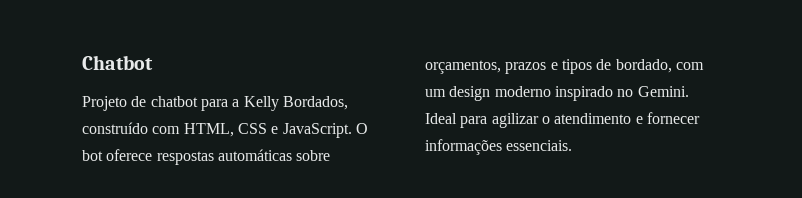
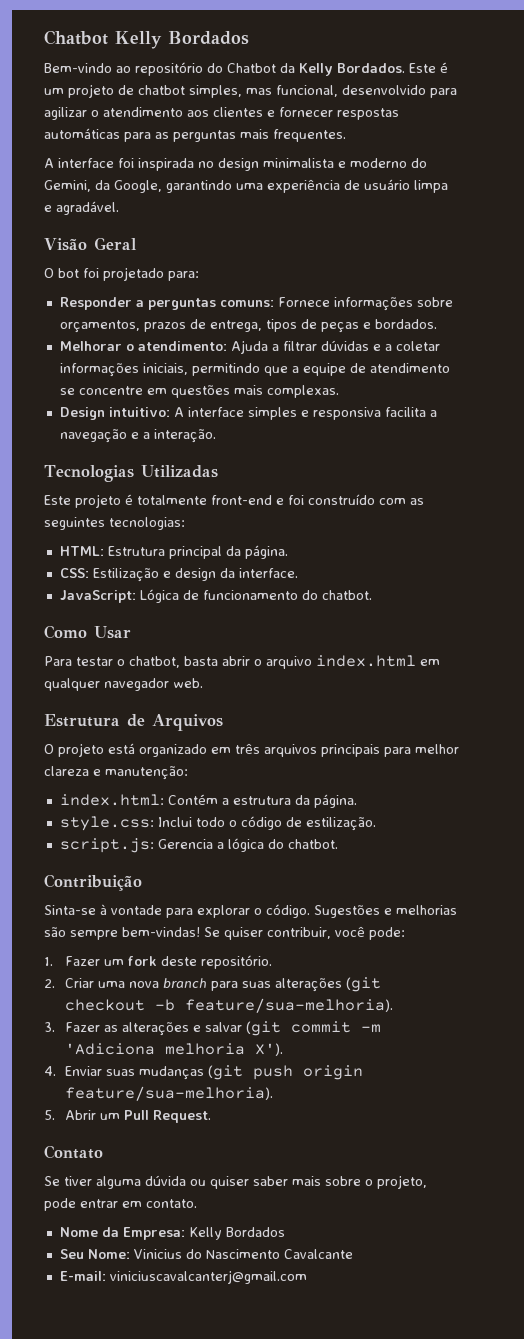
- Chatbot
- Projeto de chatbot para a Kelly Bordados, construído com HTML, CSS e JavaScript. O bot oferece respostas automáticas sobre orçamentos, prazos e tipos de bordado, com um design moderno inspirado no Gemini. Ideal para agilizar o atendimento e fornecer informações essenciais.
+ Chatbot Kelly Bordados
+ Bem-vindo ao repositório do Chatbot da Kelly Bordados. Este é um projeto de chatbot simples, mas funcional, desenvolvido para agilizar o atendimento aos clientes e fornecer respostas automáticas para as perguntas mais frequentes.
+ A interface foi inspirada no design minimalista e moderno do Gemini, da Google, garantindo uma experiência de usuário limpa e agradável.
+ Visão Geral
+ O bot foi projetado para:
+ Responder a perguntas comuns: Fornece informações sobre orçamentos, prazos de entrega, tipos de peças e bordados.
+ Melhorar o atendimento: Ajuda a filtrar dúvidas e a coletar informações iniciais, permitindo que a equipe de atendimento se concentre em questões mais complexas.
+ Design intuitivo: A interface simples e responsiva facilita a navegação e a interação.
+ Tecnologias Utilizadas
+ Este projeto é totalmente front-end e foi construído com as seguintes tecnologias:
+ HTML: Estrutura principal da página.
+ CSS: Estilização e design da interface.
+ JavaScript: Lógica de funcionamento do chatbot.
+ Como Usar
+ Para testar o chatbot, basta abrir o arquivo index.html em qualquer navegador web.
+ Estrutura de Arquivos
+ O projeto está organizado em três arquivos principais para melhor clareza e manutenção:
+ index.html: Contém a estrutura da página.
+ style.css: Inclui todo o código de estilização.
+ script.js: Gerencia a lógica do chatbot.
+ Contribuição
+ Sinta-se à vontade para explorar o código. Sugestões e melhorias são sempre bem-vindas! Se quiser contribuir, você pode:
+ 1. Fazer um fork deste repositório.
+ 2. Criar uma nova branch para suas alterações (git checkout -b feature/sua-melhoria).
+ 3. Fazer as alterações e salvar (git commit -m 'Adiciona melhoria X').
+ 4. Enviar suas mudanças (git push origin feature/sua-melhoria).
+ 5. Abrir um Pull Request.
+ Contato
+ Se tiver alguma dúvida ou quiser saber mais sobre o projeto, pode entrar em contato.
+ Nome da Empresa: Kelly Bordados
+ Seu Nome: Vinicius do Nascimento Cavalcante
+ E-mail: viniciuscavalcanterj@gmail.com

